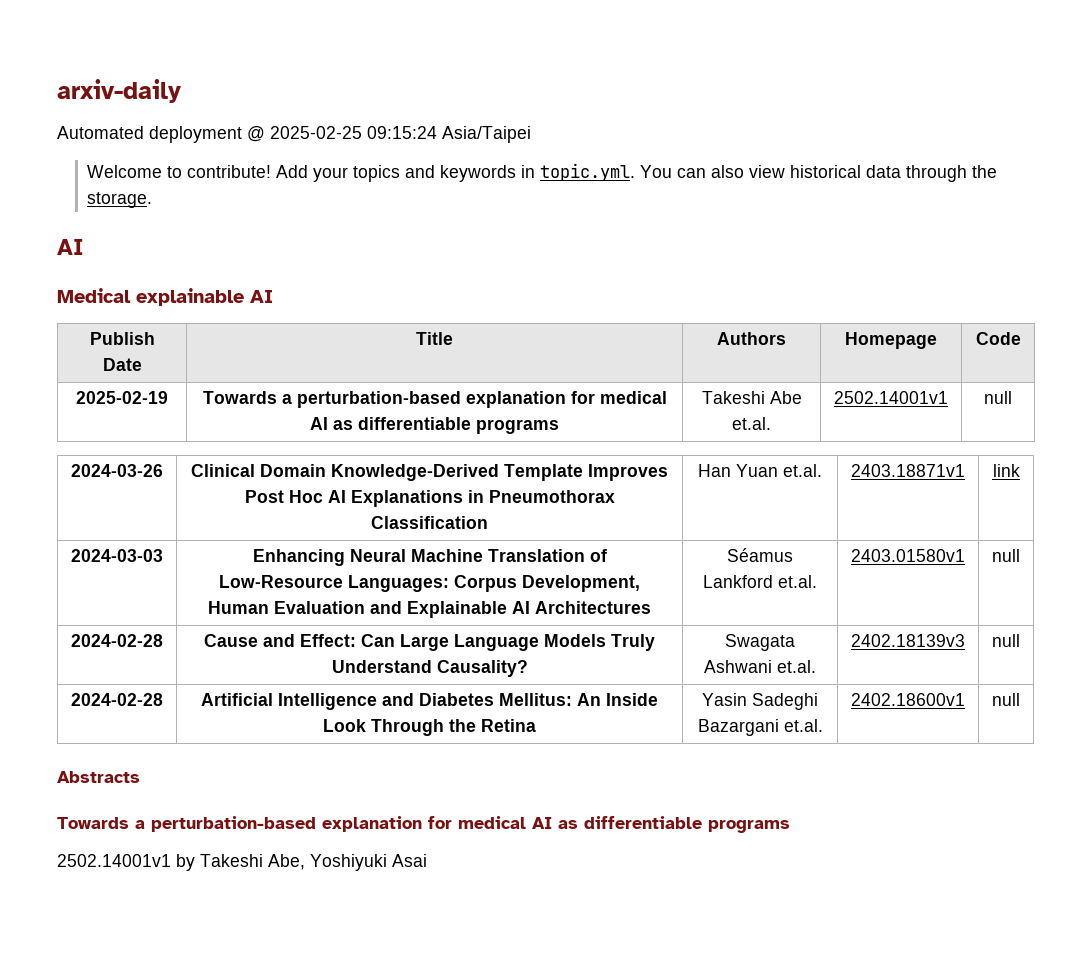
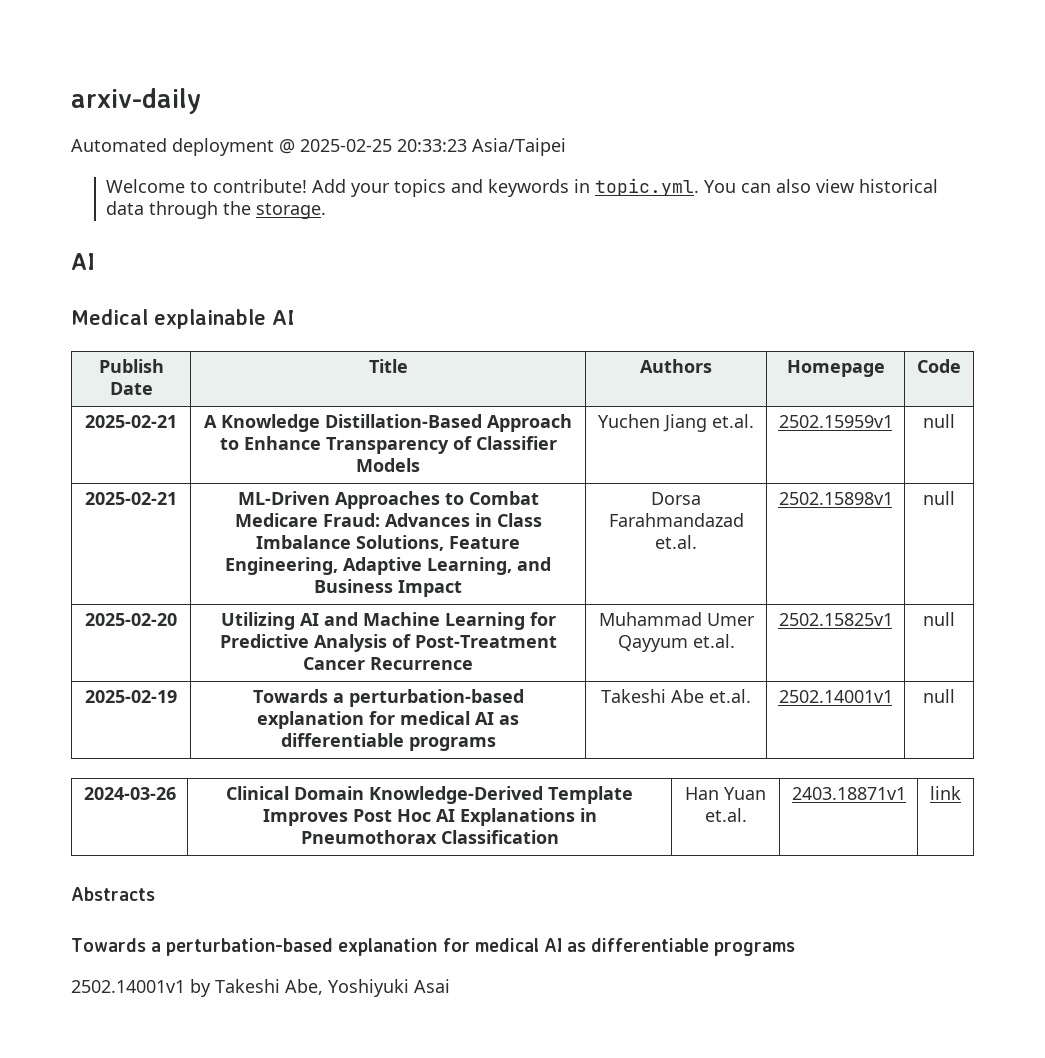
- Automated deployment @ 2025-02-25 09:15:24 Asia/Taipei
+ Automated deployment @ 2025-02-25 20:33:23 Asia/Taipei
+ 2025-02-21 | A Knowledge Distillation-Based Approach to Enhance Transparency of Classifier Models | Yuchen Jiang et.al. | 2502.15959v1 | null
+ 2025-02-21 | ML-Driven Approaches to Combat Medicare Fraud: Advances in Class Imbalance Solutions, Feature Engineering, Adaptive Learning, and Business Impact | Dorsa Farahmandazad et.al. | 2502.15898v1 | null
+ 2025-02-20 | Utilizing AI and Machine Learning for Predictive Analysis of Post-Treatment Cancer Recurrence | Muhammad Umer Qayyum et.al. | 2502.15825v1 | null
- 2024-03-03 | Enhancing Neural Machine Translation of Low-Resource Languages: Corpus Development, Human Evaluation and Explainable AI Architectures | Séamus Lankford et.al. | 2403.01580v1 | null
- 2024-02-28 | Cause and Effect: Can Large Language Models Truly Understand Causality? | Swagata Ashwani et.al. | 2402.18139v3 | null
- 2024-02-28 | Artificial Intelligence and Diabetes Mellitus: An Inside Look Through the Retina | Yasin Sadeghi Bazargani et.al. | 2402.18600v1 | null

